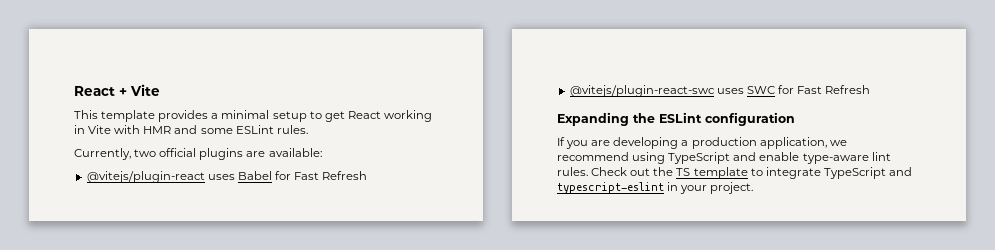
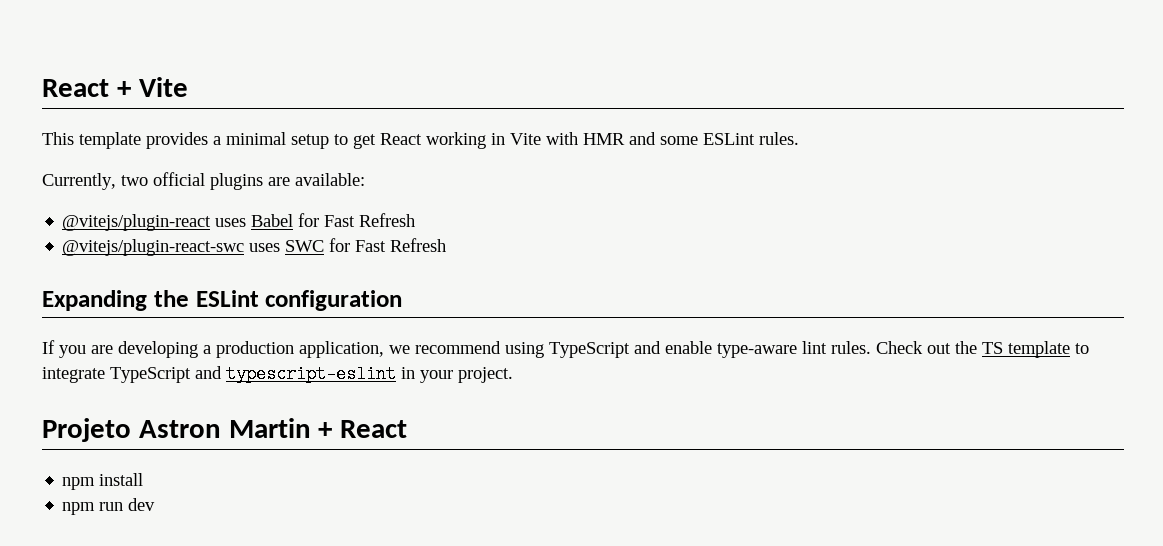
+ Projeto Astron Martin + React
+ npm install
+ npm run dev

